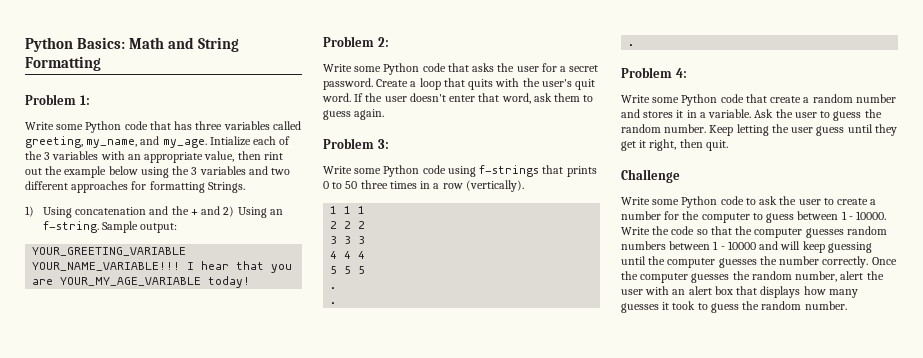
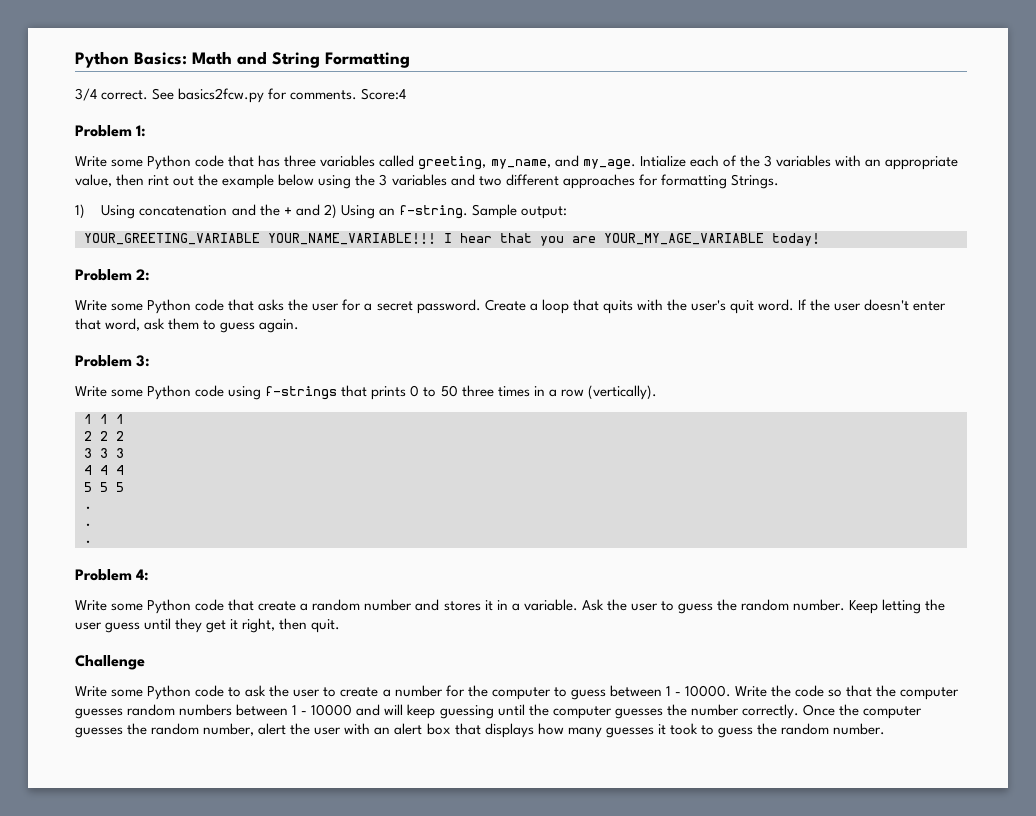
+ 3/4 correct. See basics2fcw.py for comments. Score:4

